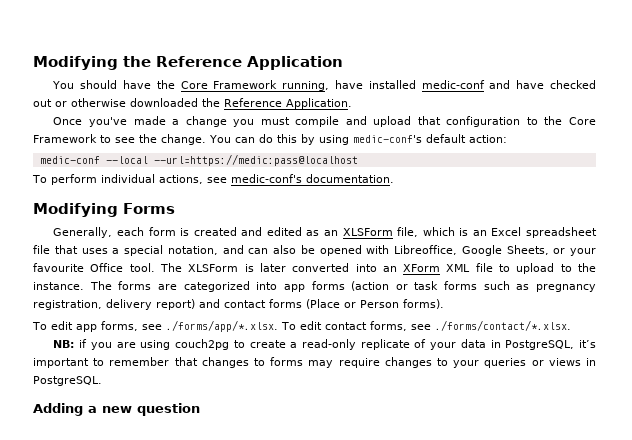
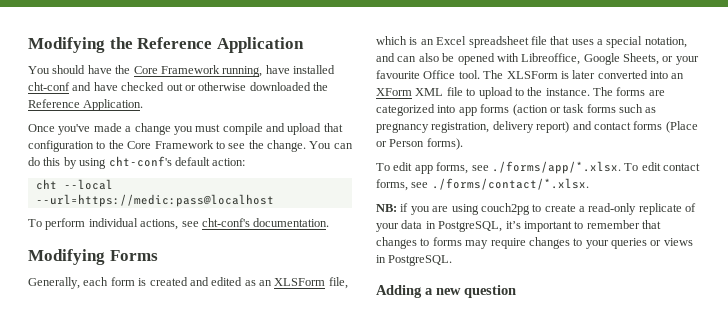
- You should have the Core Framework running, have installed medic-conf and have checked out or otherwise downloaded the Reference Application.
+ You should have the Core Framework running, have installed cht-conf and have checked out or otherwise downloaded the Reference Application.
- You can do this by using medic-conf's default action:
+ You can do this by using cht-conf's default action:
- medic-conf --local --url=https://medic:pass@localhost
+ cht --local --url=https://medic:pass@localhost
- To perform individual actions, see medic-conf's documentation.
+ To perform individual actions, see cht-conf's documentation.

